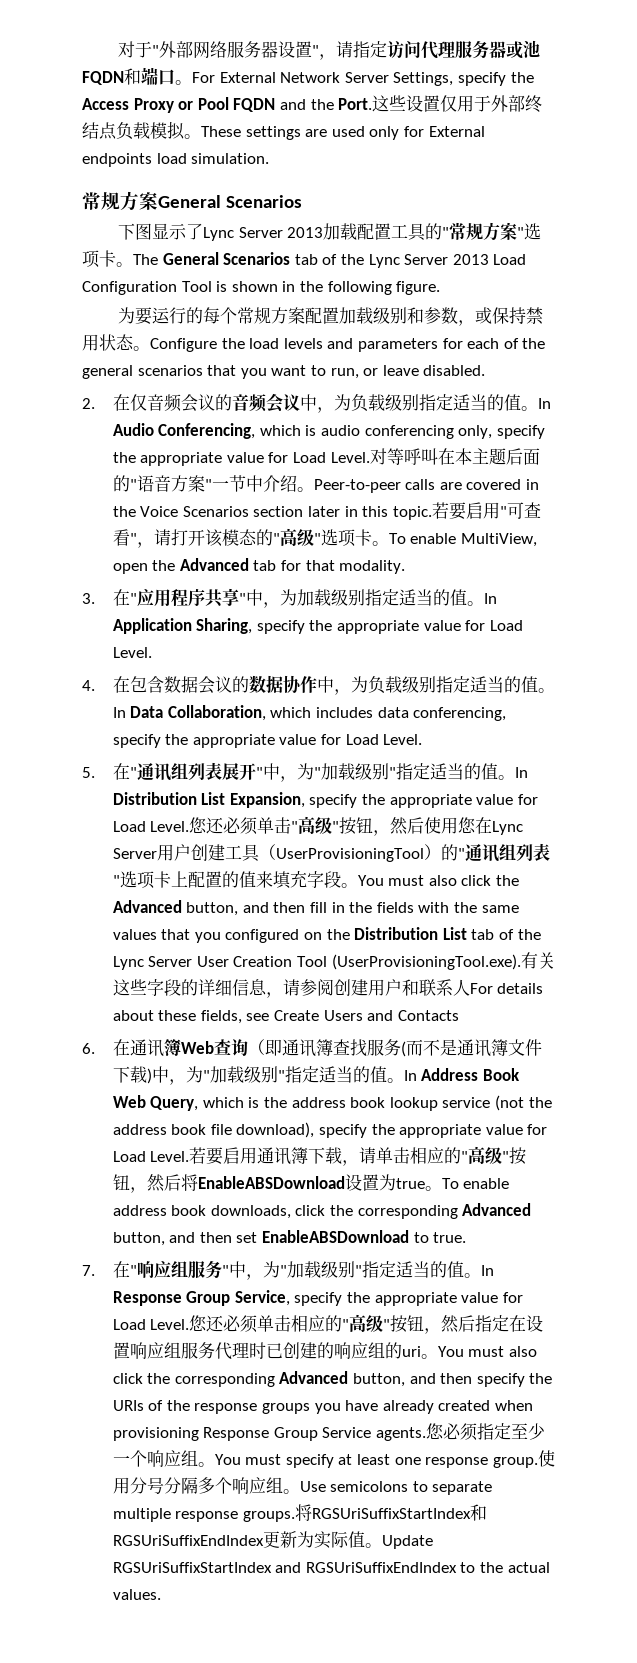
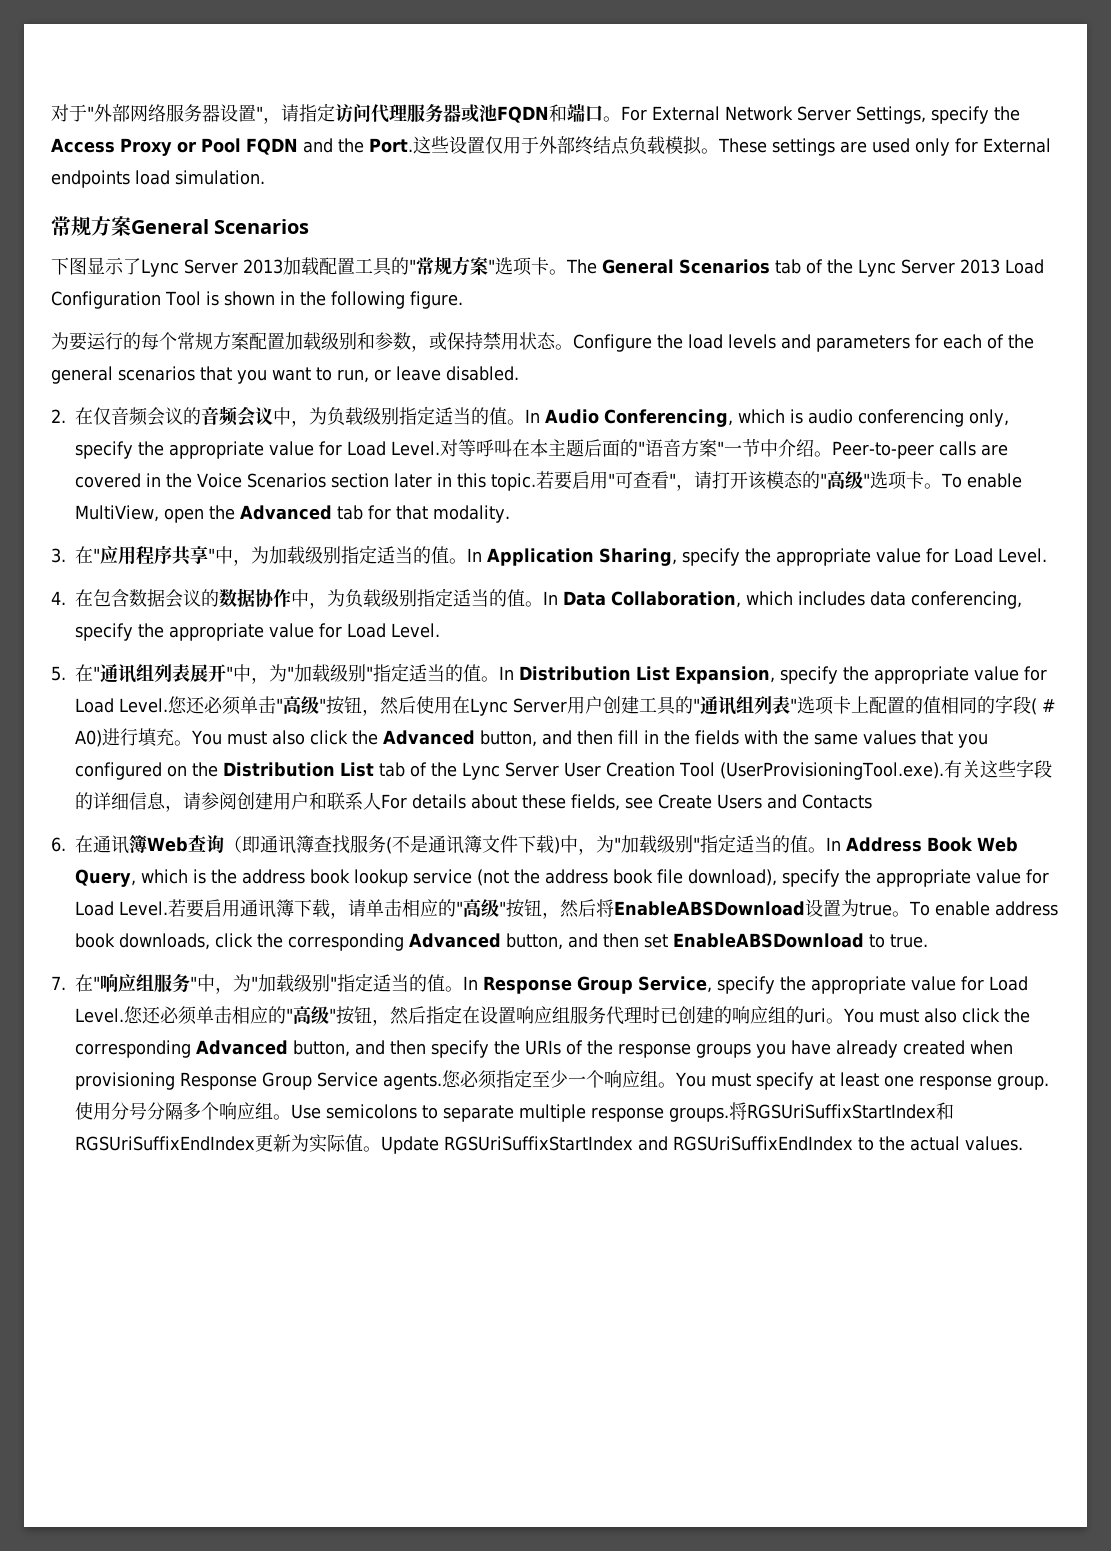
- 您还必须单击"高级"按钮，然后使用您在Lync Server用户创建工具（UserProvisioningTool）的"通讯组列表"选项卡上配置的值来填充字段。
+ 您还必须单击"高级"按钮，然后使用在Lync Server用户创建工具的"通讯组列表"选项卡上配置的值相同的字段( # A0)进行填充。
- 6.在通讯簿Web查询（即通讯簿查找服务(而不是通讯簿文件下载)中，为"加载级别"指定适当的值。
+ 6.在通讯簿Web查询（即通讯簿查找服务(不是通讯簿文件下载)中，为"加载级别"指定适当的值。

